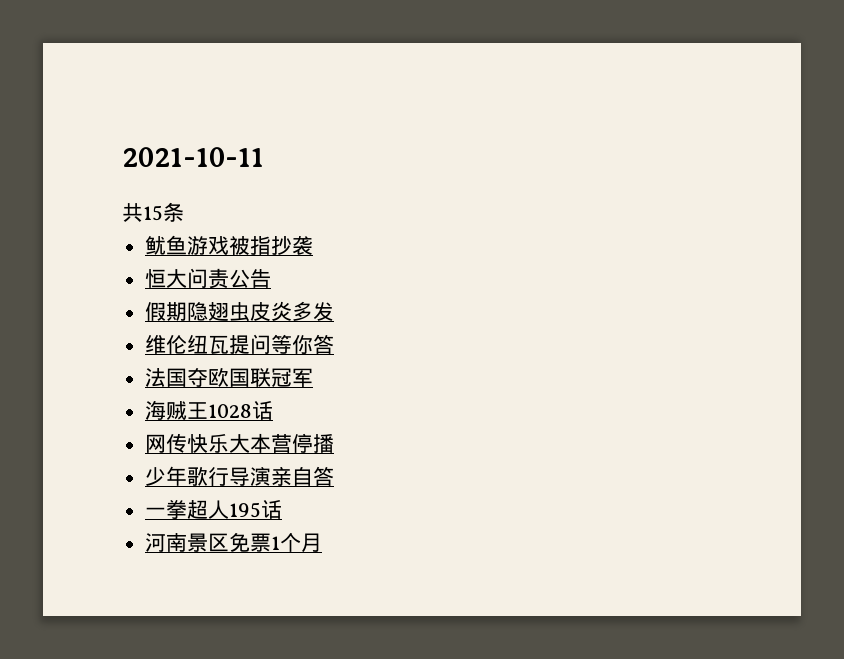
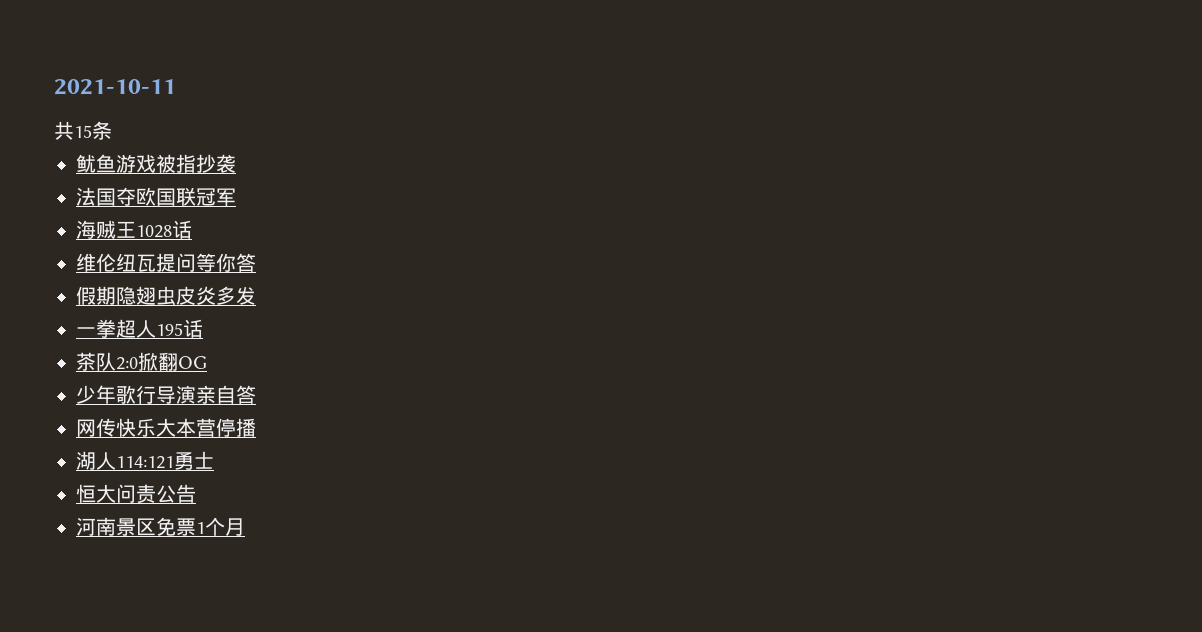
- 恒大问责公告
- 假期隐翅虫皮炎多发
- 维伦纽瓦提问等你答
- 网传快乐大本营停播
+ 维伦纽瓦提问等你答
+ 假期隐翅虫皮炎多发
+ 一拳超人195话
+ 茶队2:0掀翻OG
- 一拳超人195话
+ 网传快乐大本营停播
+ 湖人114:121勇士
+ 恒大问责公告

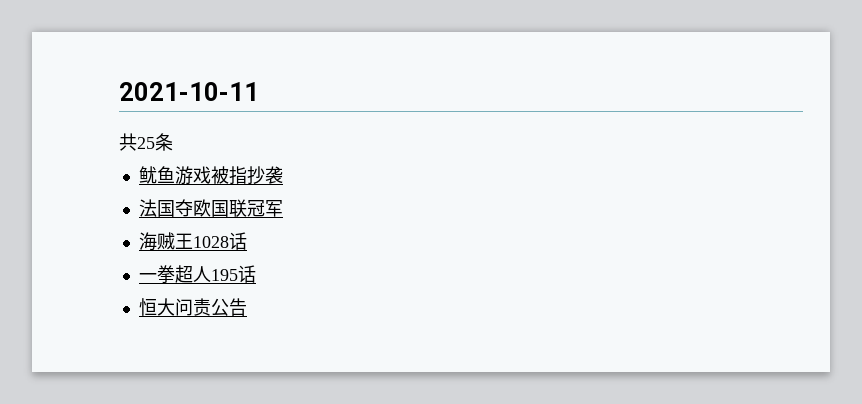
- 共15条
+ 共25条
- 维伦纽瓦提问等你答
- 假期隐翅虫皮炎多发
  一拳超人195话
- 茶队2:0掀翻OG
- 少年歌行导演亲自答
- 网传快乐大本营停播
- 湖人114:121勇士
  恒大问责公告
- 河南景区免票1个月

